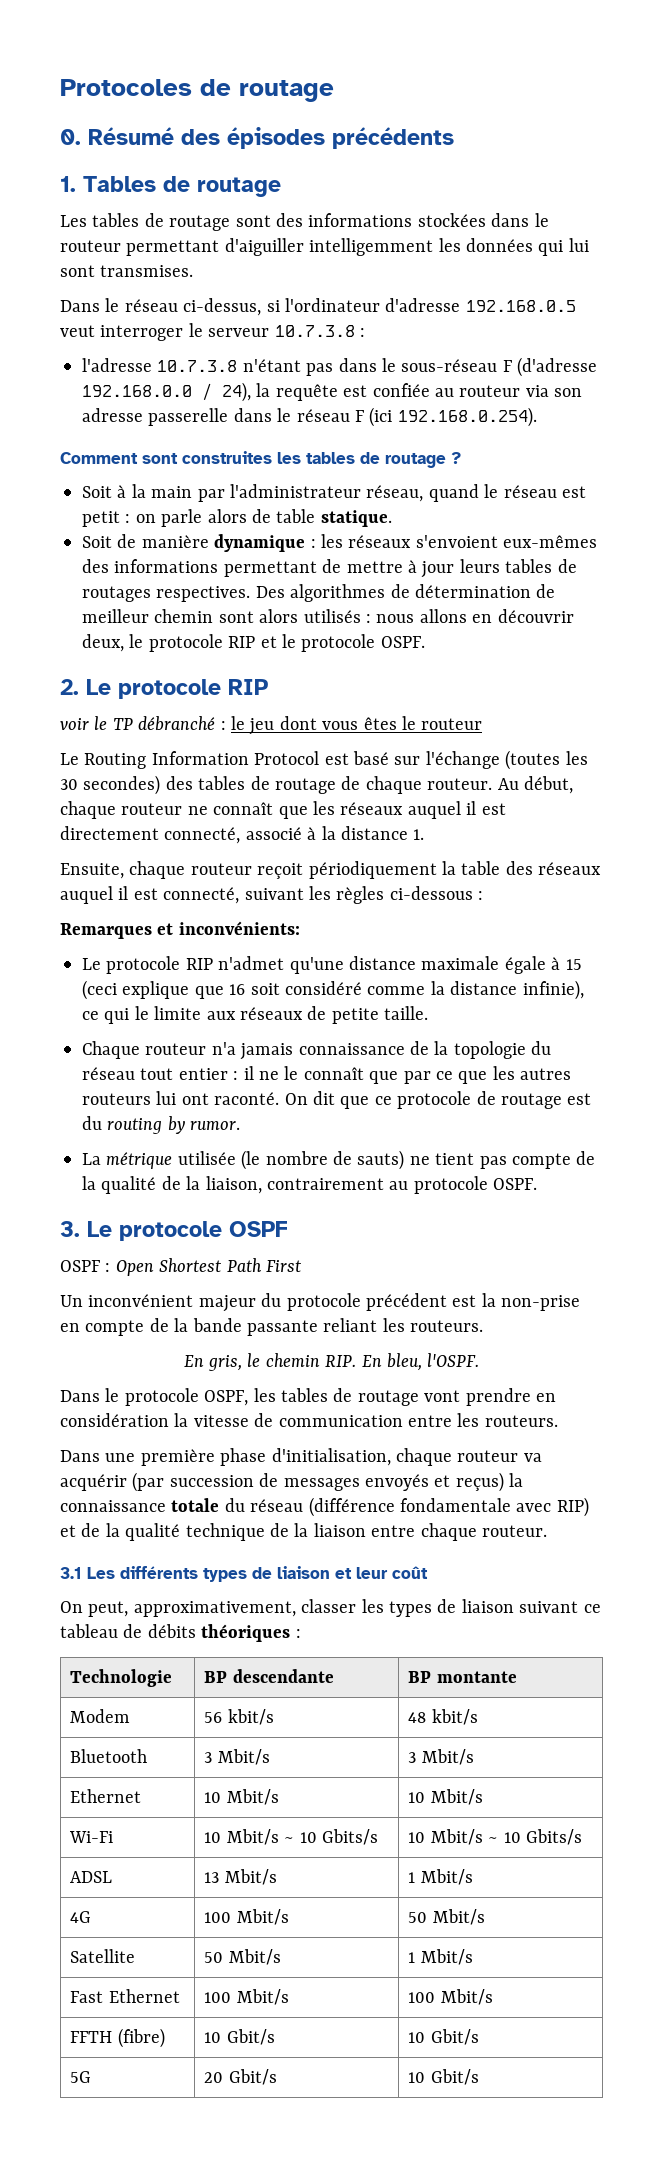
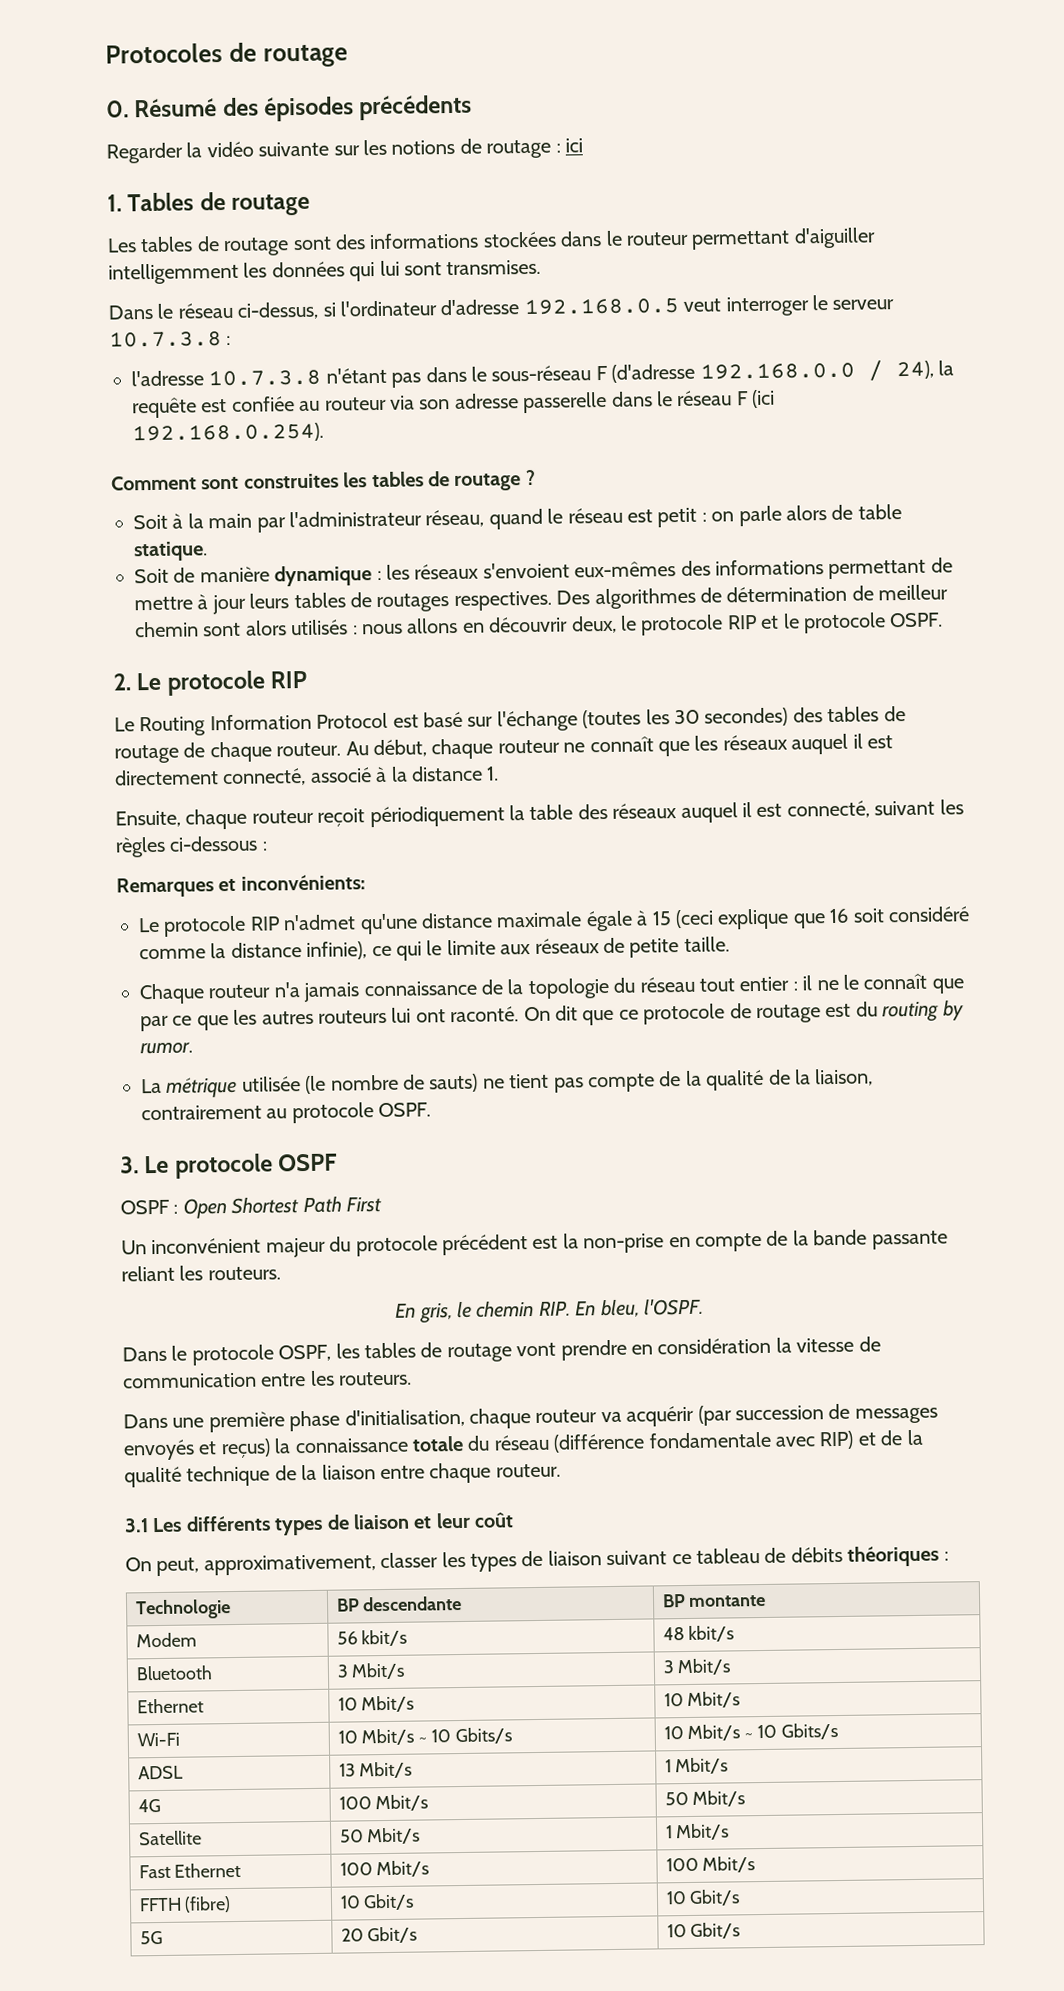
+ Regarder la vidéo suivante sur les notions de routage : ici
- voir le TP débranché : le jeu dont vous êtes le routeur

